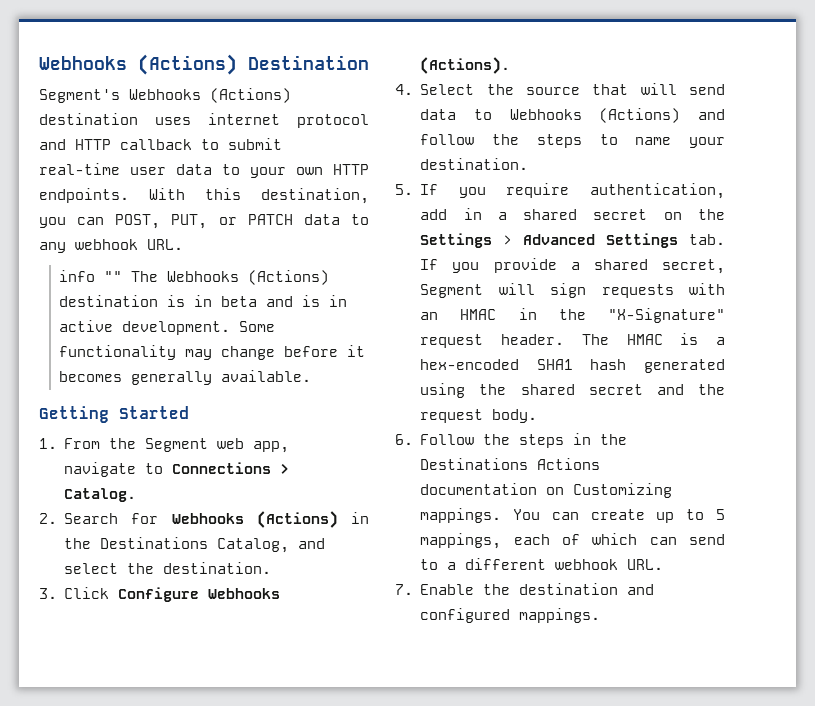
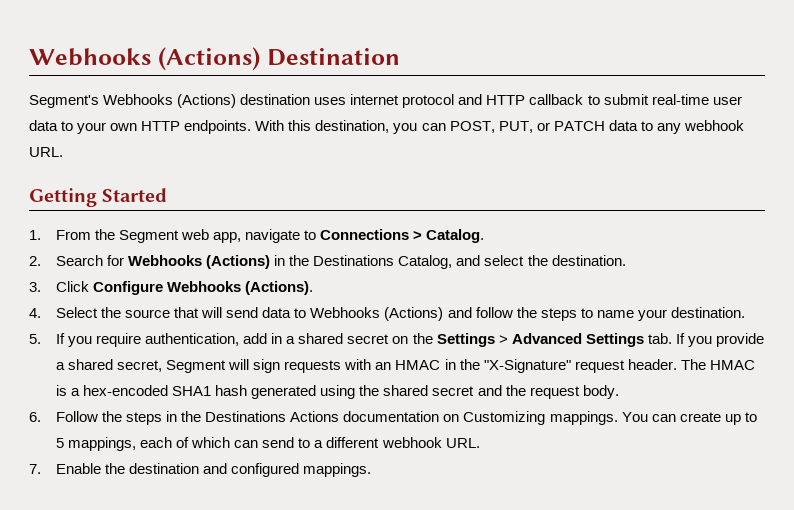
- info "" The Webhooks (Actions) destination is in beta and is in active development. Some functionality may change before it becomes generally available.

